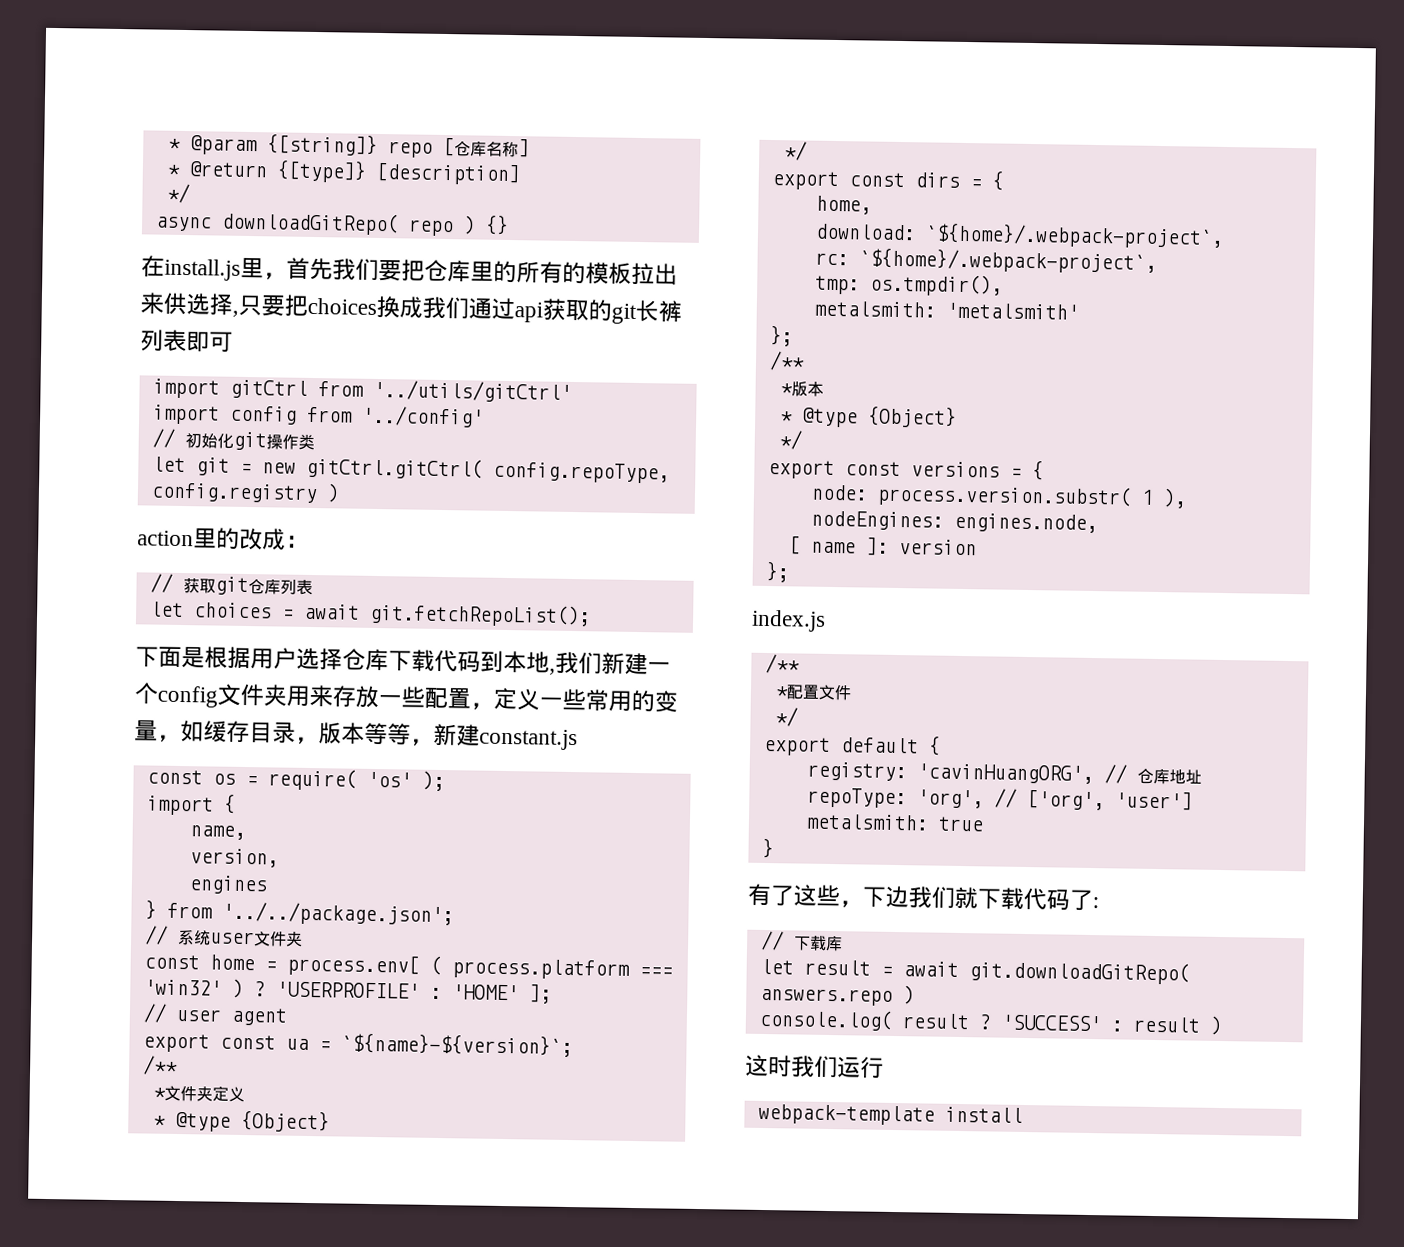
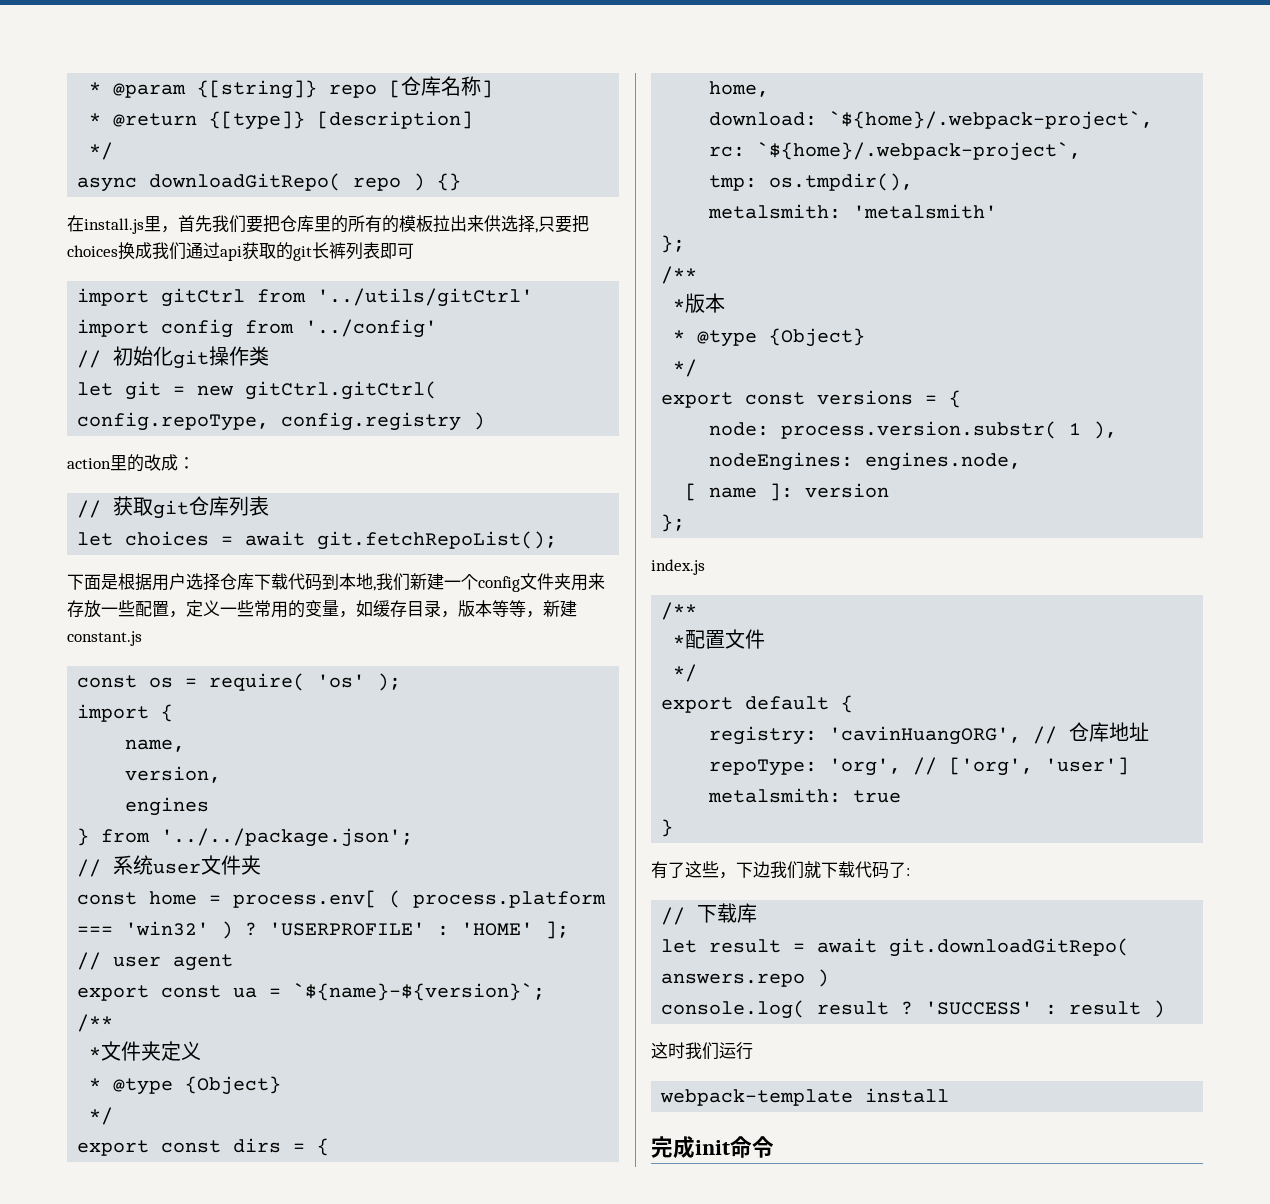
+ 完成init命令

